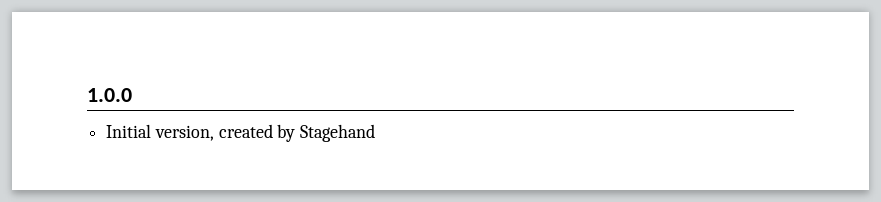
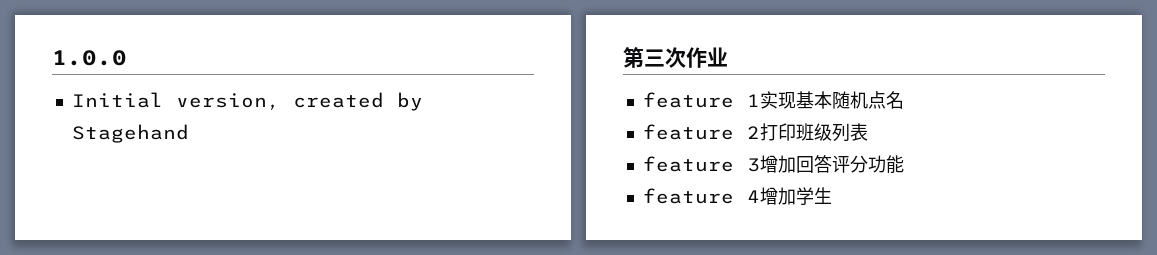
+ 第三次作业
+ feature 1实现基本随机点名
+ feature 2打印班级列表
+ feature 3增加回答评分功能
+ feature 4增加学生

